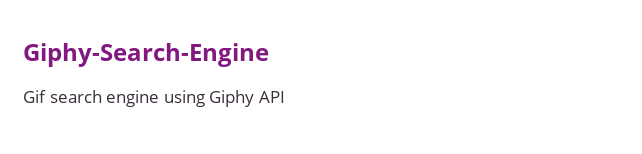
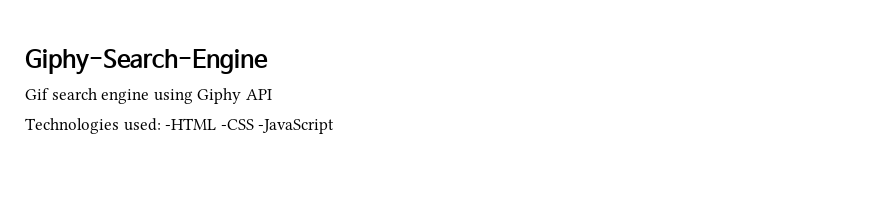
+ Technologies used: -HTML -CSS -JavaScript

